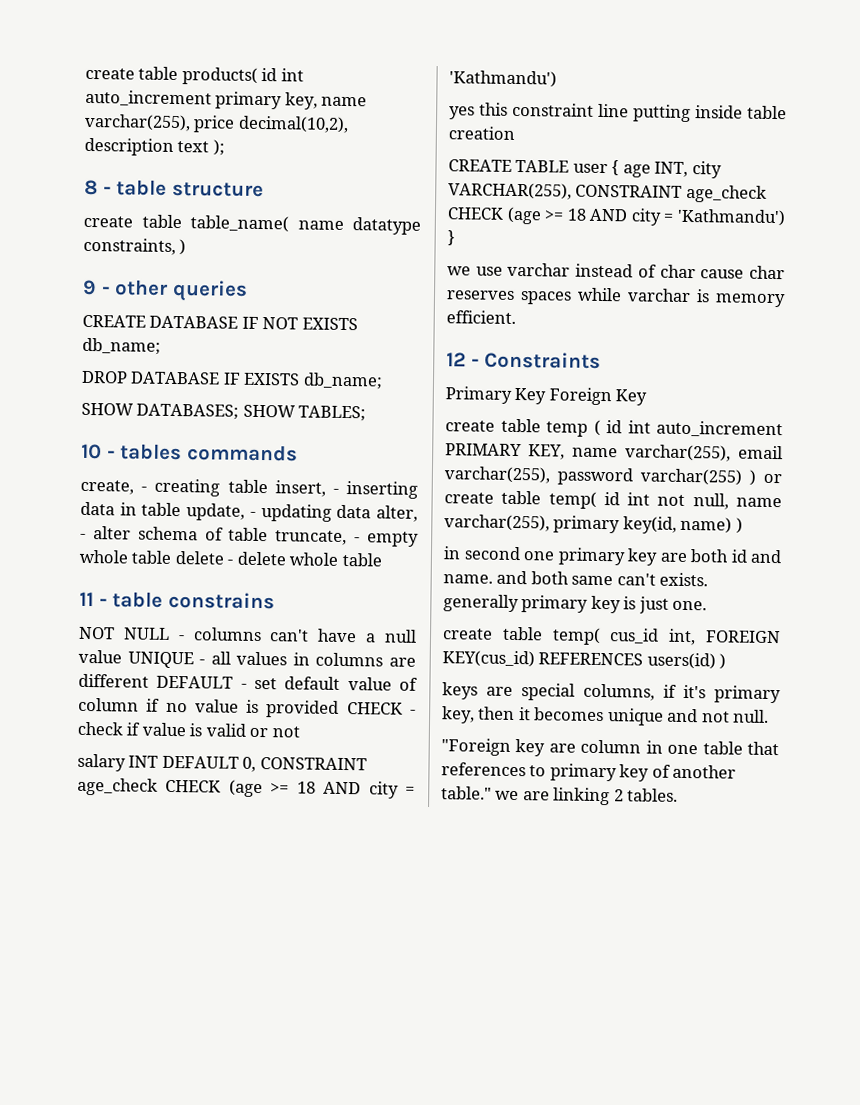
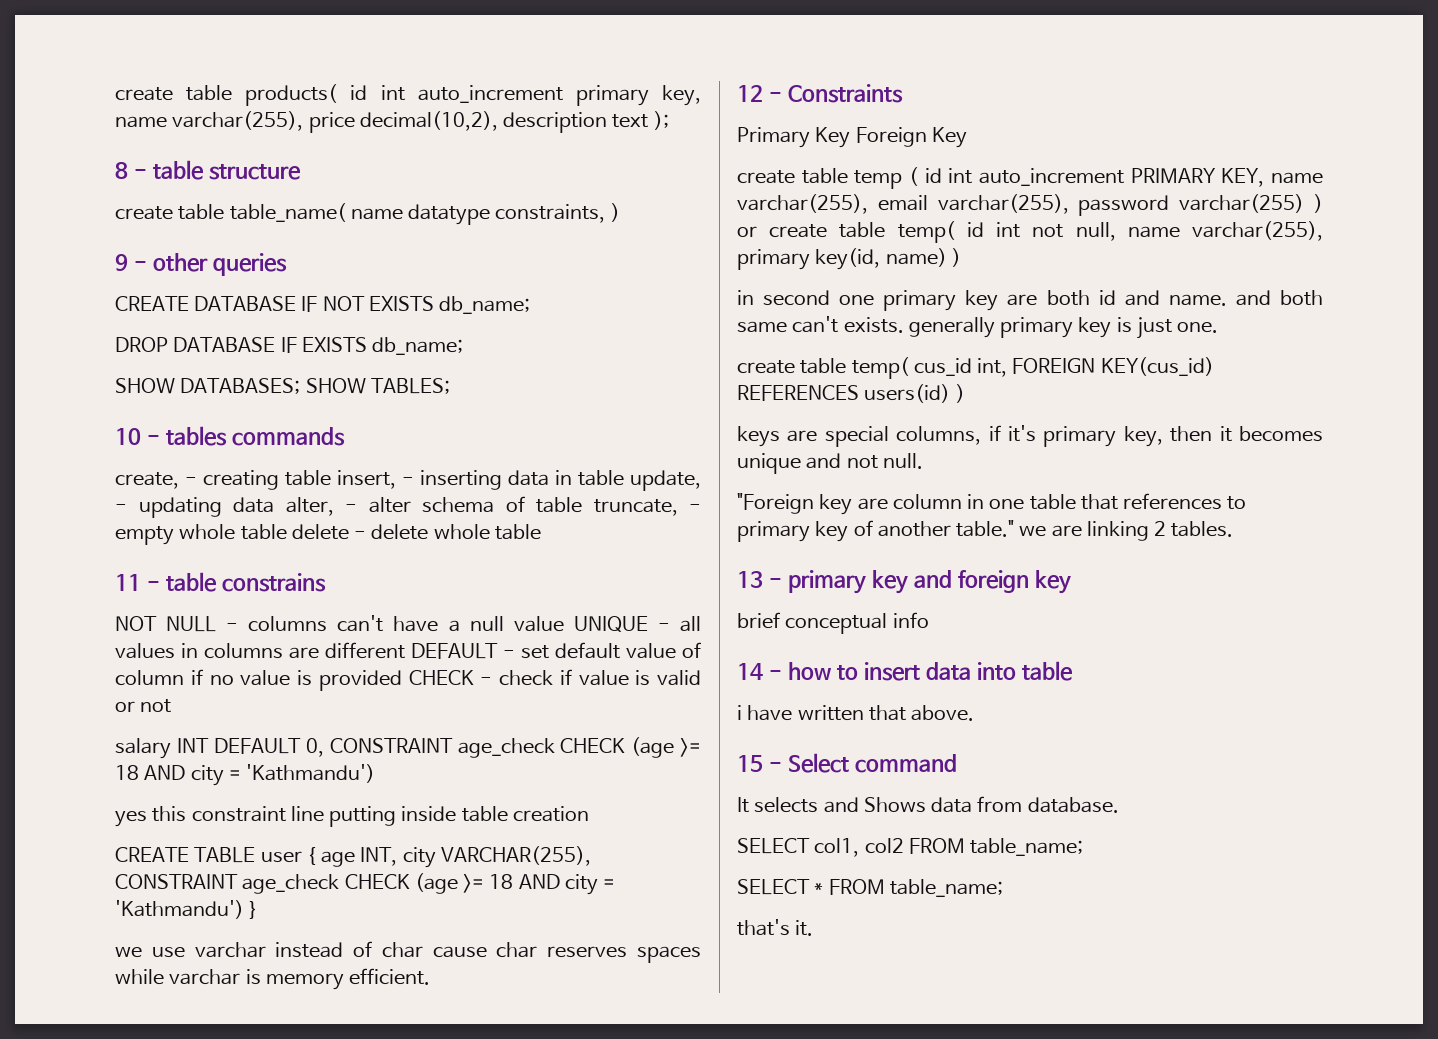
+ 13 - primary key and foreign key
+ brief conceptual info
+ 14 - how to insert data into table
+ i have written that above.
+ 15 - Select command
+ It selects and Shows data from database.
+ SELECT col1, col2 FROM table_name;
+ SELECT * FROM table_name;
+ that's it.

